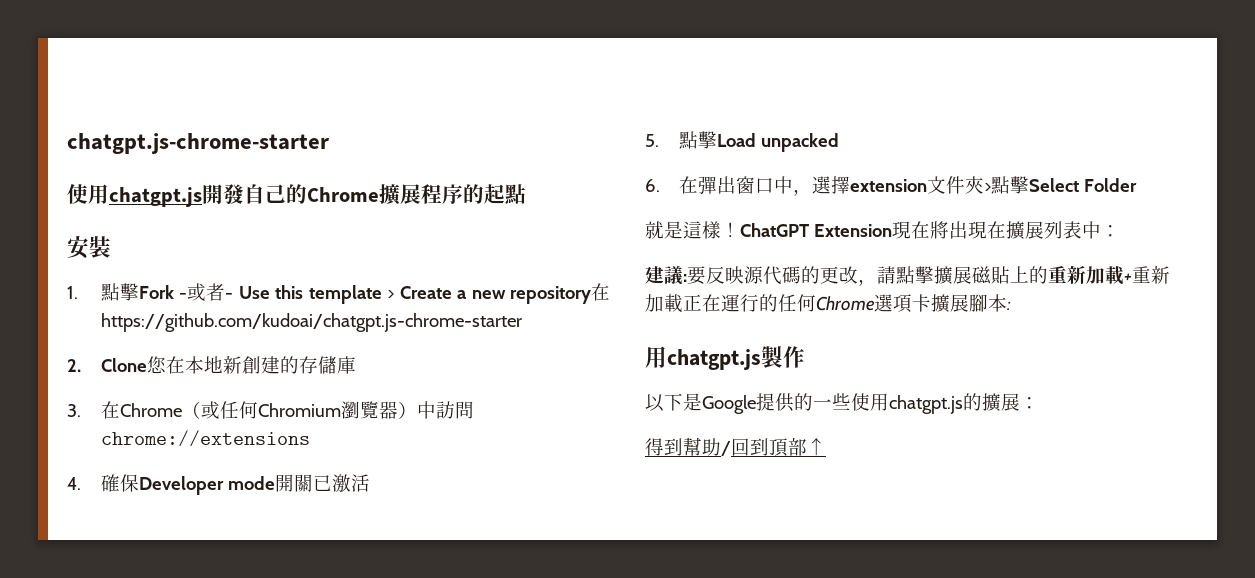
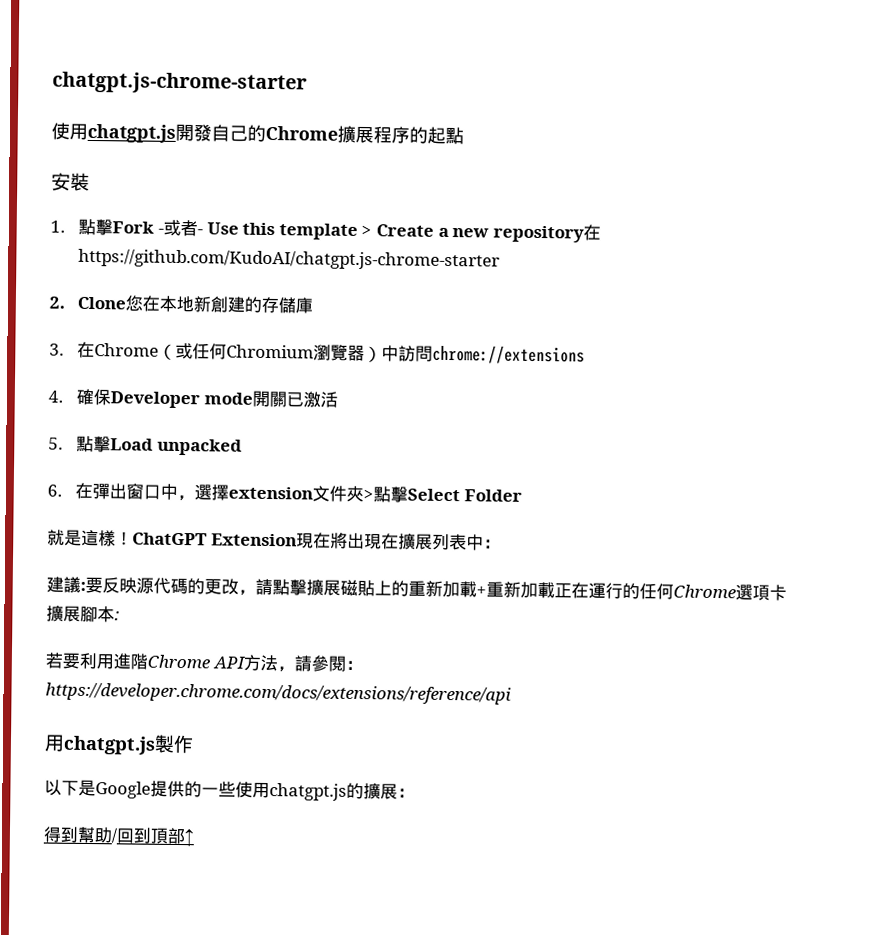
- 1.點擊Fork -或者- Use this template > Create a new repository在https://github.com/kudoai/chatgpt.js-chrome-starter
+ 1.點擊Fork -或者- Use this template > Create a new repository在https://github.com/KudoAI/chatgpt.js-chrome-starter
+ 若要利用進階Chrome API方法，請參閱：https://developer.chrome.com/docs/extensions/reference/api

